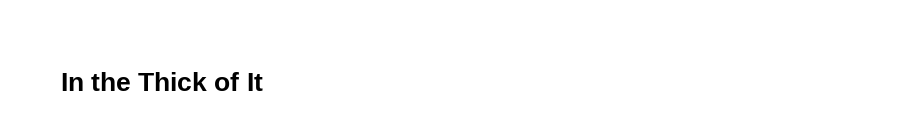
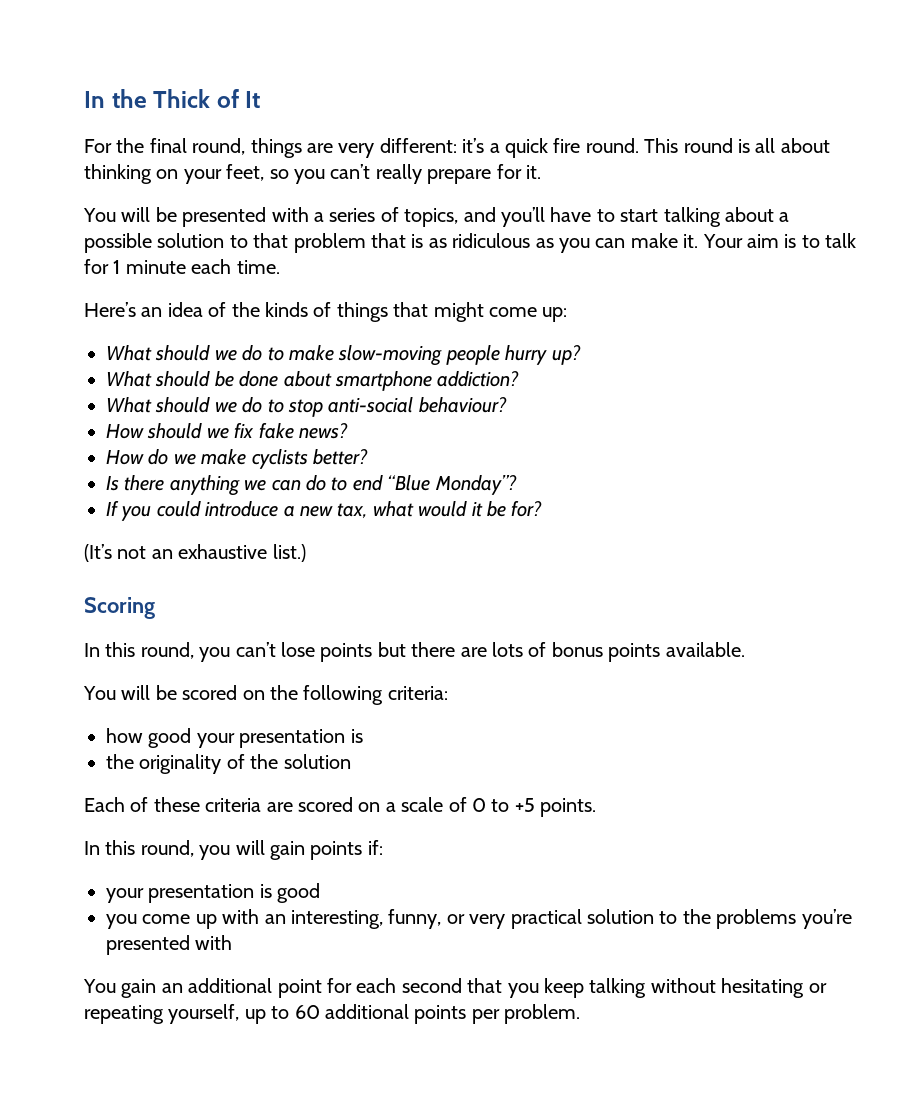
+ For the final round, things are very different: it’s a quick fire round. This round is all about thinking on your feet, so you can’t really prepare for it.
+ You will be presented with a series of topics, and you’ll have to start talking about a possible solution to that problem that is as ridiculous as you can make it. Your aim is to talk for 1 minute each time.
+ Here’s an idea of the kinds of things that might come up:
+ What should we do to make slow-moving people hurry up?
+ What should be done about smartphone addiction?
+ What should we do to stop anti-social behaviour?
+ How should we fix fake news?
+ How do we make cyclists better?
+ Is there anything we can do to end “Blue Monday”?
+ If you could introduce a new tax, what would it be for?
+ (It’s not an exhaustive list.)
+ Scoring
+ In this round, you can’t lose points but there are lots of bonus points available.
+ You will be scored on the following criteria:
+ how good your presentation is
+ the originality of the solution
+ Each of these criteria are scored on a scale of 0 to +5 points.
+ In this round, you will gain points if:
+ your presentation is good
+ you come up with an interesting, funny, or very practical solution to the problems you’re presented with
+ You gain an additional point for each second that you keep talking without hesitating or repeating yourself, up to 60 additional points per problem.

